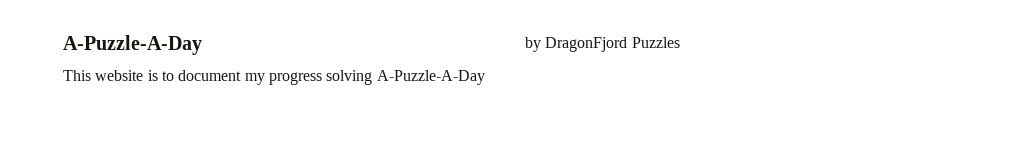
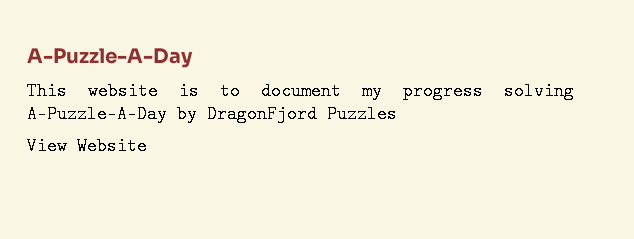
+ View Website

